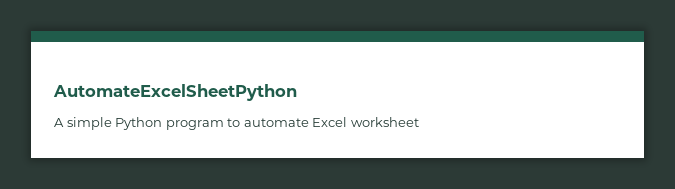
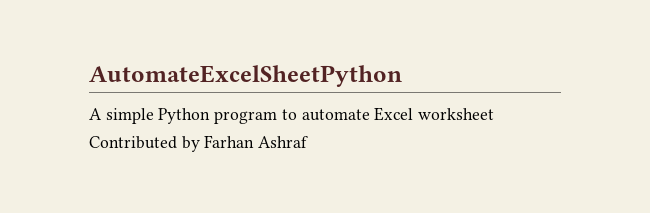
- A simple Python program to automate Excel worksheet
+ A simple Python program to automate Excel worksheet Contributed by Farhan Ashraf

